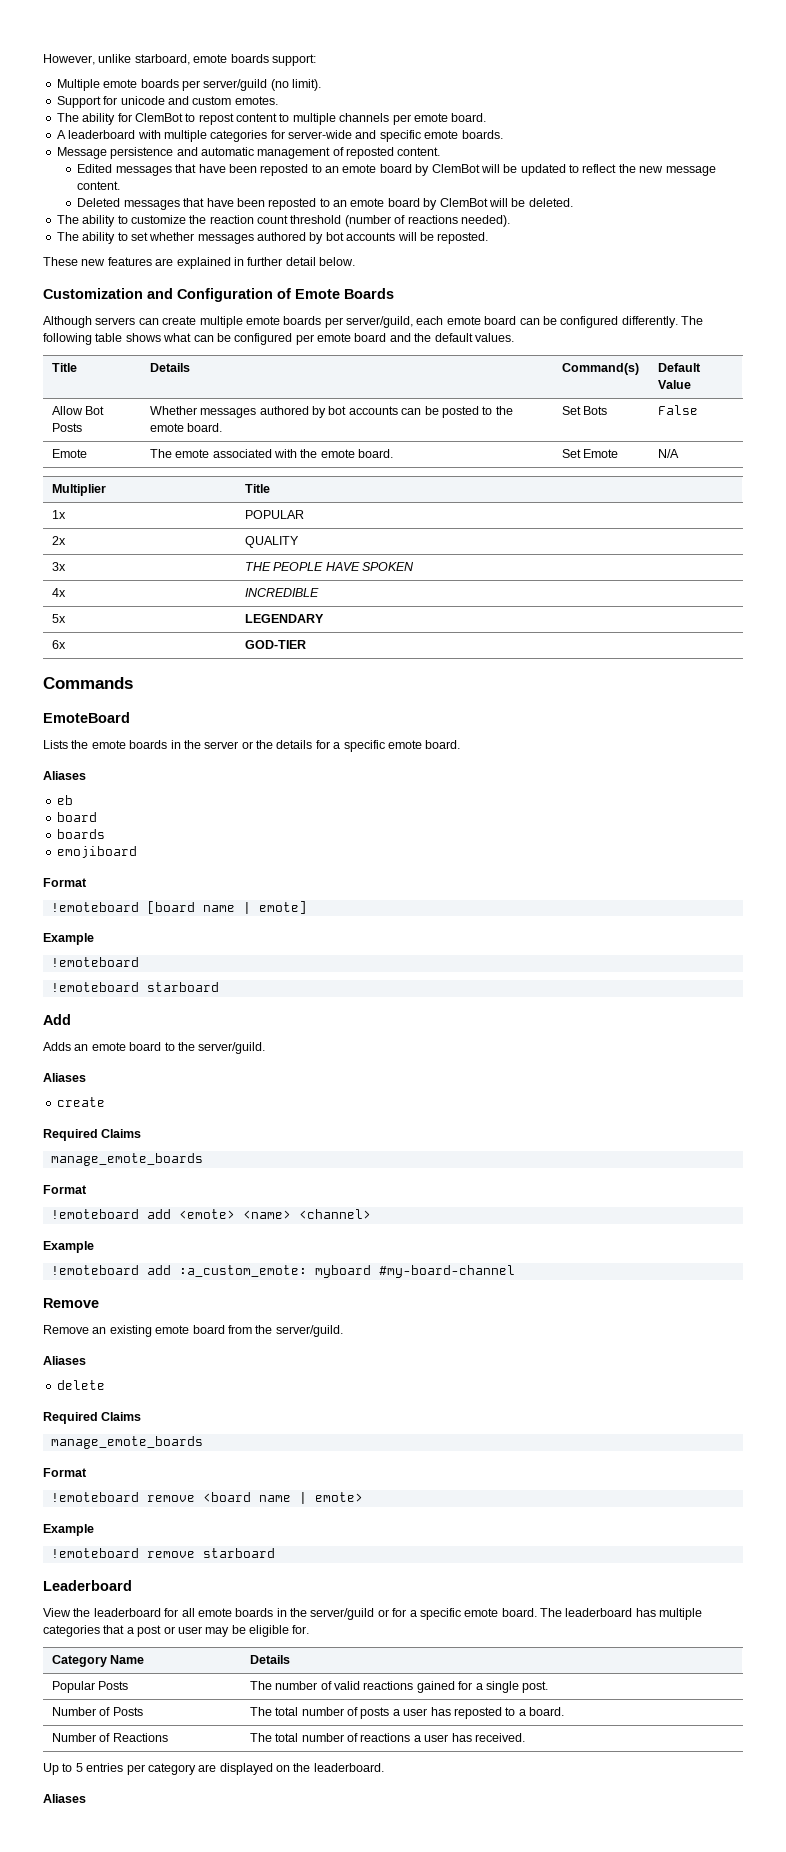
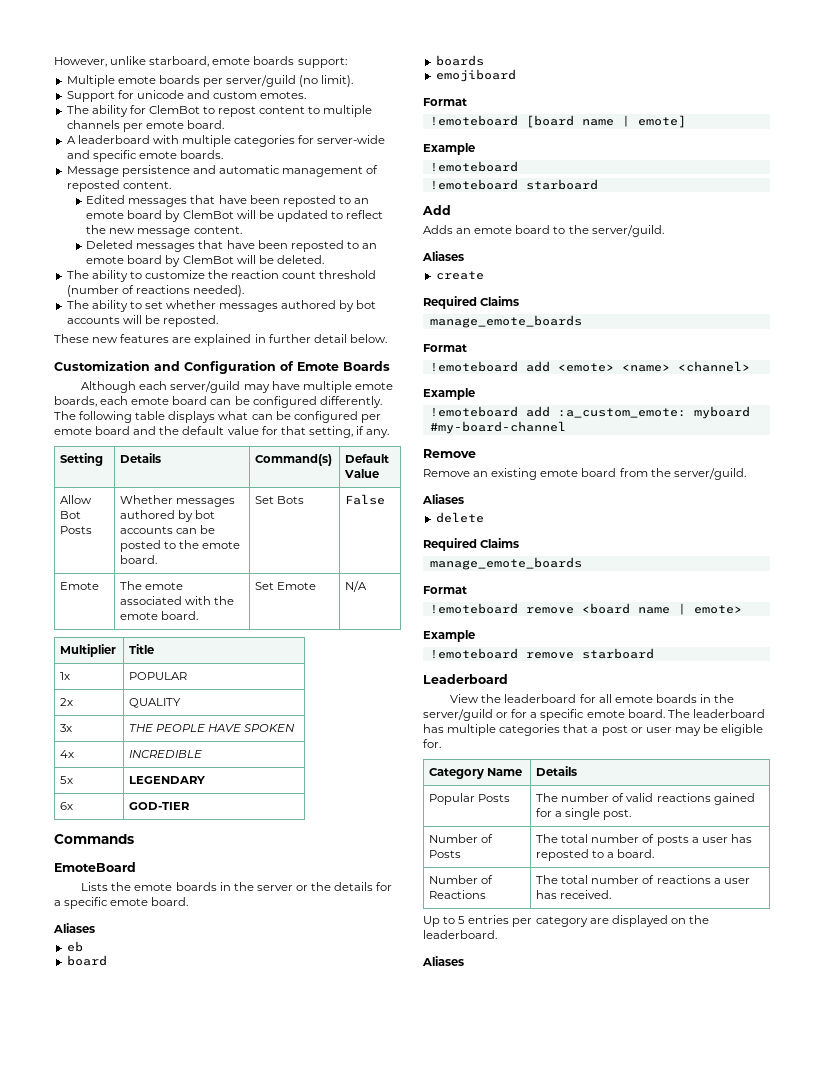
- Although servers can create multiple emote boards per server/guild, each emote board can be configured differently.
+ Although each server/guild may have multiple emote boards, each emote board can be configured differently.
- The following table shows what can be configured per emote board and the default values.
- Title | Details | Command(s) | Default Value
+ The following table displays what can be configured per emote board and the default value for that setting, if any.
+ Setting | Details | Command(s) | Default Value

